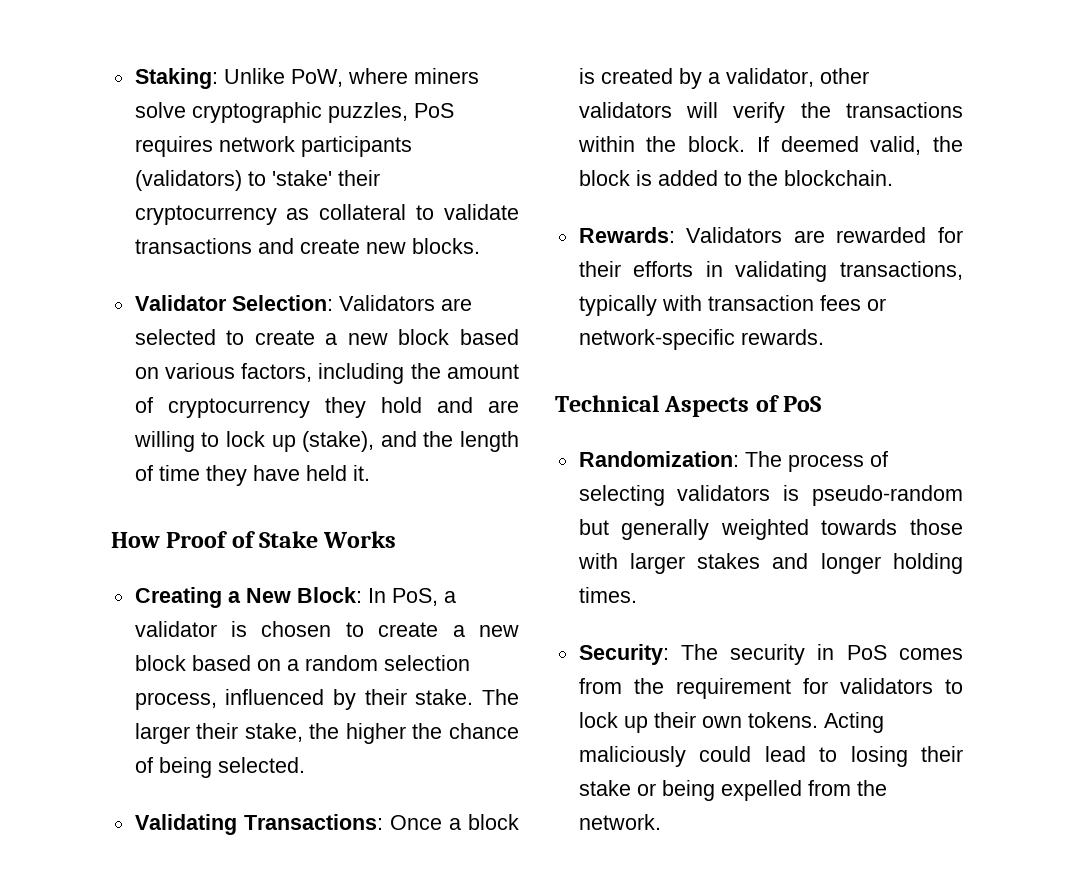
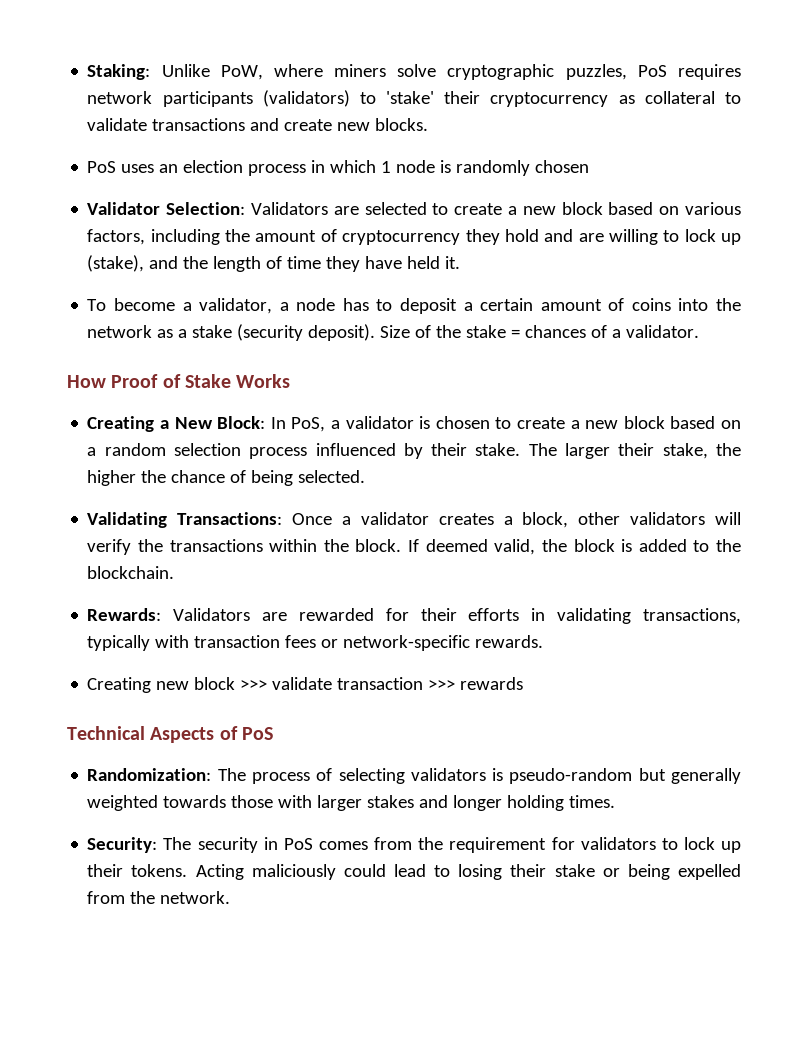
+ PoS uses an election process in which 1 node is randomly chosen
+ To become a validator, a node has to deposit a certain amount of coins into the network as a stake (security deposit). Size of the stake = chances of a validator.
- Creating a New Block: In PoS, a validator is chosen to create a new block based on a random selection process, influenced by their stake.
+ Creating a New Block: In PoS, a validator is chosen to create a new block based on a random selection process influenced by their stake.
- Validating Transactions: Once a block is created by a validator, other validators will verify the transactions within the block.
+ Validating Transactions: Once a validator creates a block, other validators will verify the transactions within the block.
+ Creating new block >>> validate transaction >>> rewards
- Security: The security in PoS comes from the requirement for validators to lock up their own tokens.
+ Security: The security in PoS comes from the requirement for validators to lock up their tokens.

